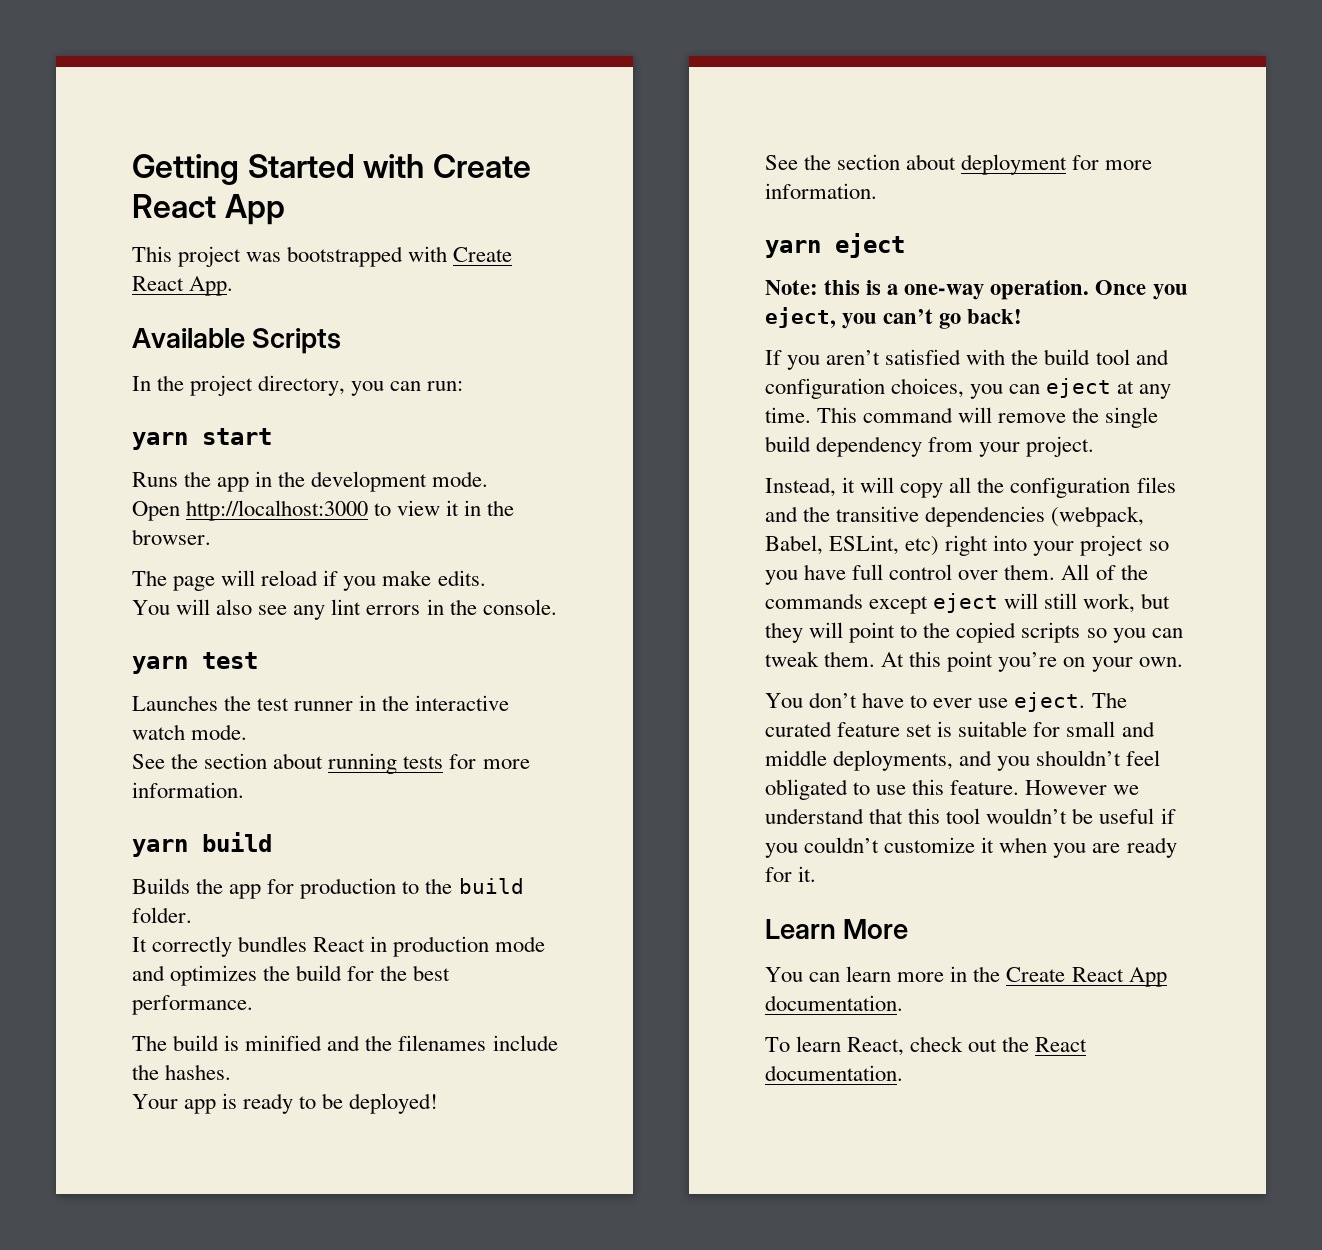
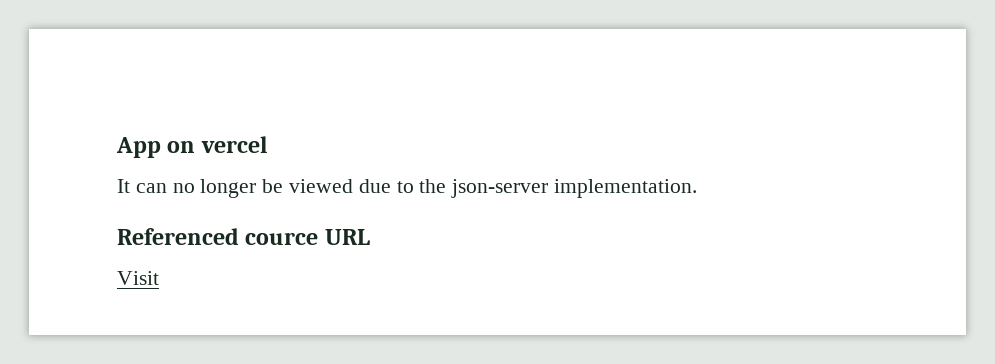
- Getting Started with Create React App
- This project was bootstrapped with Create React App.
- Available Scripts
- In the project directory, you can run:
- yarn start
- Runs the app in the development mode.
- Open http://localhost:3000 to view it in the browser.
- The page will reload if you make edits.
- You will also see any lint errors in the console.
- yarn test
- Launches the test runner in the interactive watch mode.
- See the section about running tests for more information.
- yarn build
- Builds the app for production to the build folder.
- It correctly bundles React in production mode and optimizes the build for the best performance.
- The build is minified and the filenames include the hashes.
- Your app is ready to be deployed!
- See the section about deployment for more information.
- yarn eject
- Note: this is a one-way operation. Once you eject, you can’t go back!
- If you aren’t satisfied with the build tool and configuration choices, you can eject at any time. This command will remove the single build dependency from your project.
- Instead, it will copy all the configuration files and the transitive dependencies (webpack, Babel, ESLint, etc) right into your project so you have full control over them. All of the commands except eject will still work, but they will point to the copied scripts so you can tweak them. At this point you’re on your own.
- You don’t have to ever use eject. The curated feature set is suitable for small and middle deployments, and you shouldn’t feel obligated to use this feature. However we understand that this tool wouldn’t be useful if you couldn’t customize it when you are ready for it.
- Learn More
- You can learn more in the Create React App documentation.
- To learn React, check out the React documentation.
+ App on vercel
+ It can no longer be viewed due to the json-server implementation.
+ Referenced cource URL
+ Visit

